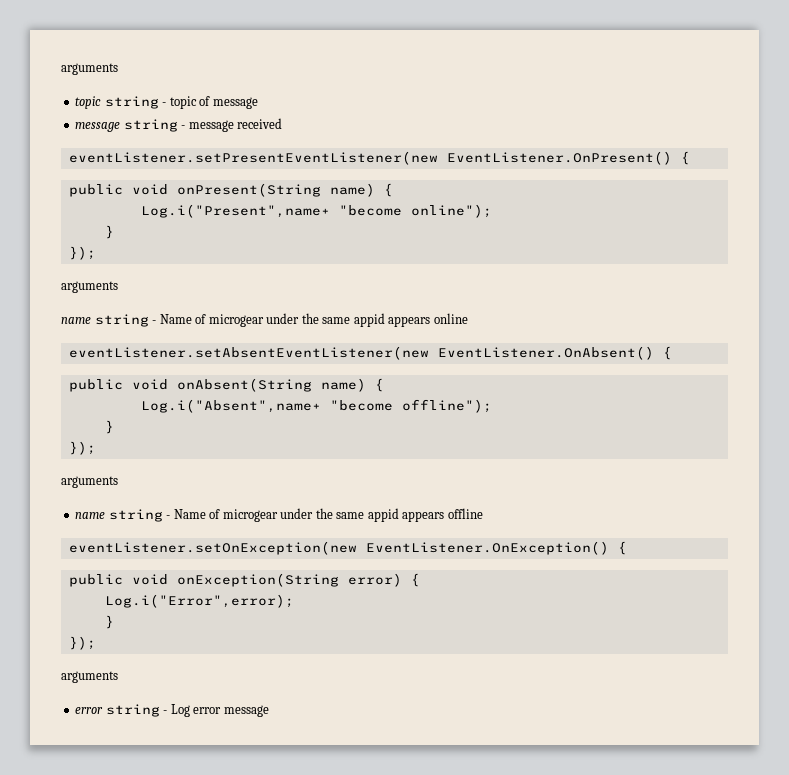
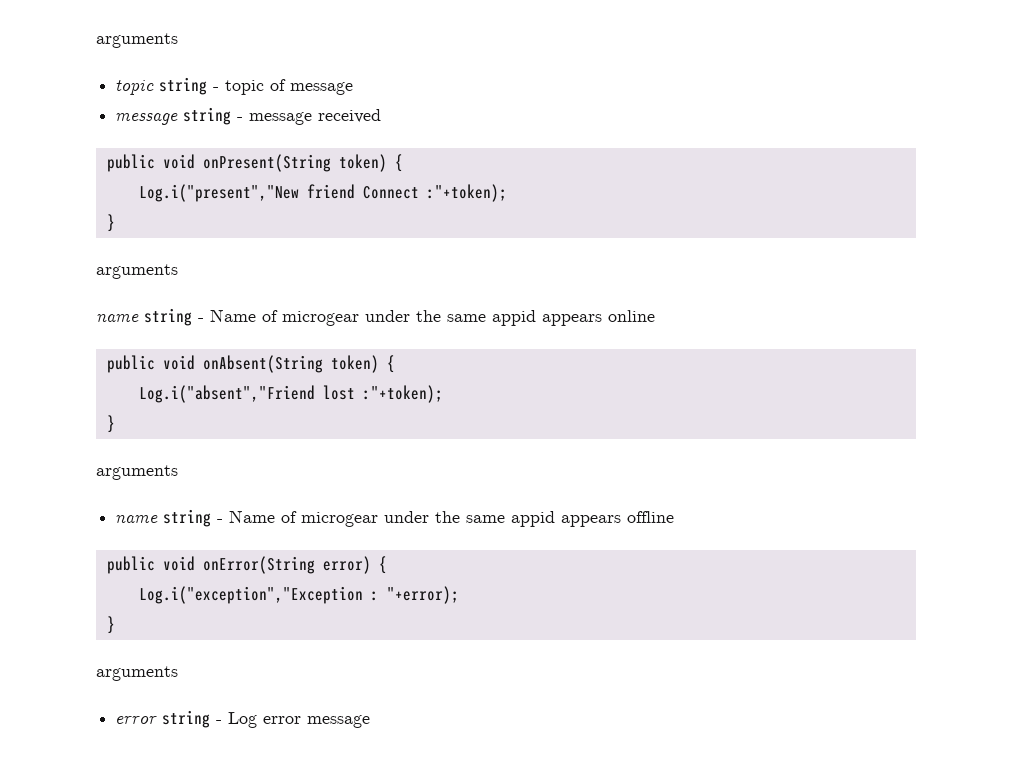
- eventListener.setPresentEventListener(new EventListener.OnPresent() {
- public void onPresent(String name) {
- Log.i("Present",name+ "become online");
+ public void onPresent(String token) {
+ Log.i("present","New friend Connect :"+token);
  }
- });
- eventListener.setAbsentEventListener(new EventListener.OnAbsent() {
- public void onAbsent(String name) {
- Log.i("Absent",name+ "become offline");
+ public void onAbsent(String token) {
+ Log.i("absent","Friend lost :"+token);
  }
- });
- eventListener.setOnException(new EventListener.OnException() {
- public void onException(String error) {
+ public void onError(String error) {
- Log.i("Error",error);
+ Log.i("exception","Exception : "+error);
  }
- });

